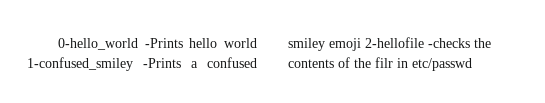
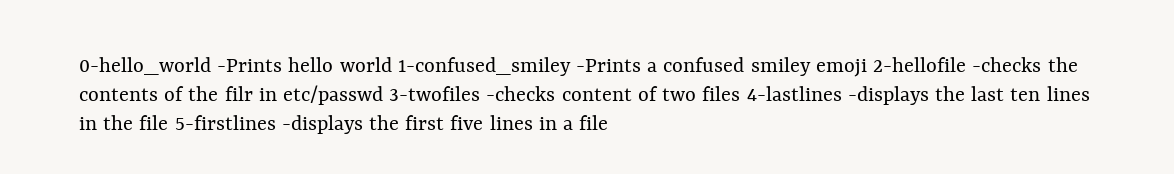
- 0-hello_world -Prints hello world 1-confused_smiley -Prints a confused smiley emoji 2-hellofile -checks the contents of the filr in etc/passwd
+ 0-hello_world -Prints hello world 1-confused_smiley -Prints a confused smiley emoji 2-hellofile -checks the contents of the filr in etc/passwd 3-twofiles -checks content of two files 4-lastlines -displays the last ten lines in the file 5-firstlines -displays the first five lines in a file

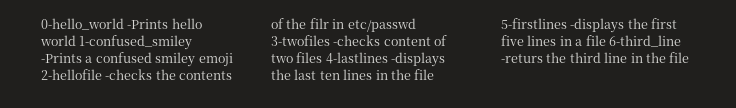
- 0-hello_world -Prints hello world 1-confused_smiley -Prints a confused smiley emoji 2-hellofile -checks the contents of the filr in etc/passwd 3-twofiles -checks content of two files 4-lastlines -displays the last ten lines in the file 5-firstlines -displays the first five lines in a file
+ 0-hello_world -Prints hello world 1-confused_smiley -Prints a confused smiley emoji 2-hellofile -checks the contents of the filr in etc/passwd 3-twofiles -checks content of two files 4-lastlines -displays the last ten lines in the file 5-firstlines -displays the first five lines in a file 6-third_line -returs the third line in the file

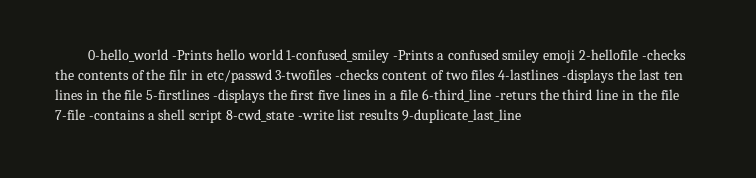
- 0-hello_world -Prints hello world 1-confused_smiley -Prints a confused smiley emoji 2-hellofile -checks the contents of the filr in etc/passwd 3-twofiles -checks content of two files 4-lastlines -displays the last ten lines in the file 5-firstlines -displays the first five lines in a file 6-third_line -returs the third line in the file
+ 0-hello_world -Prints hello world 1-confused_smiley -Prints a confused smiley emoji 2-hellofile -checks the contents of the filr in etc/passwd 3-twofiles -checks content of two files 4-lastlines -displays the last ten lines in the file 5-firstlines -displays the first five lines in a file 6-third_line -returs the third line in the file 7-file -contains a shell script 8-cwd_state -write list results 9-duplicate_last_line

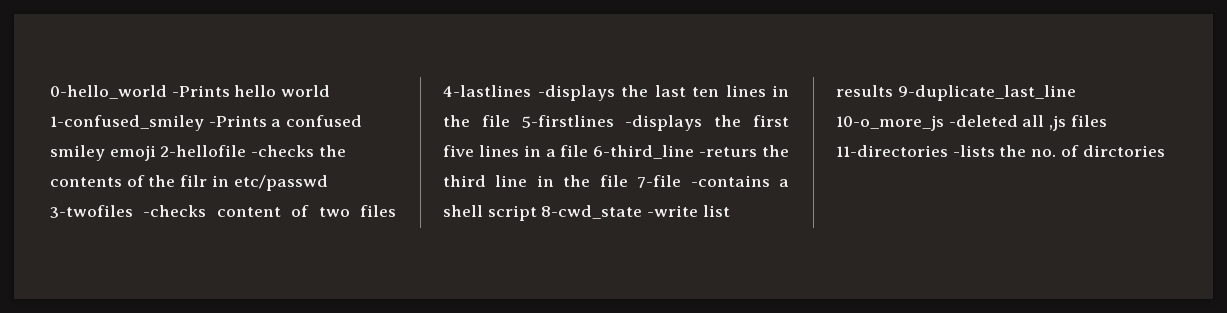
- 0-hello_world -Prints hello world 1-confused_smiley -Prints a confused smiley emoji 2-hellofile -checks the contents of the filr in etc/passwd 3-twofiles -checks content of two files 4-lastlines -displays the last ten lines in the file 5-firstlines -displays the first five lines in a file 6-third_line -returs the third line in the file 7-file -contains a shell script 8-cwd_state -write list results 9-duplicate_last_line
+ 0-hello_world -Prints hello world 1-confused_smiley -Prints a confused smiley emoji 2-hellofile -checks the contents of the filr in etc/passwd 3-twofiles -checks content of two files 4-lastlines -displays the last ten lines in the file 5-firstlines -displays the first five lines in a file 6-third_line -returs the third line in the file 7-file -contains a shell script 8-cwd_state -write list results 9-duplicate_last_line 10-o_more_js -deleted all ,js files 11-directories -lists the no. of dirctories

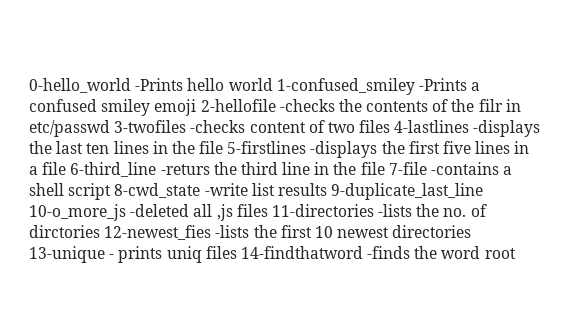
- 0-hello_world -Prints hello world 1-confused_smiley -Prints a confused smiley emoji 2-hellofile -checks the contents of the filr in etc/passwd 3-twofiles -checks content of two files 4-lastlines -displays the last ten lines in the file 5-firstlines -displays the first five lines in a file 6-third_line -returs the third line in the file 7-file -contains a shell script 8-cwd_state -write list results 9-duplicate_last_line 10-o_more_js -deleted all ,js files 11-directories -lists the no. of dirctories
+ 0-hello_world -Prints hello world 1-confused_smiley -Prints a confused smiley emoji 2-hellofile -checks the contents of the filr in etc/passwd 3-twofiles -checks content of two files 4-lastlines -displays the last ten lines in the file 5-firstlines -displays the first five lines in a file 6-third_line -returs the third line in the file 7-file -contains a shell script 8-cwd_state -write list results 9-duplicate_last_line 10-o_more_js -deleted all ,js files 11-directories -lists the no. of dirctories 12-newest_fies -lists the first 10 newest directories 13-unique - prints uniq files 14-findthatword -finds the word root

